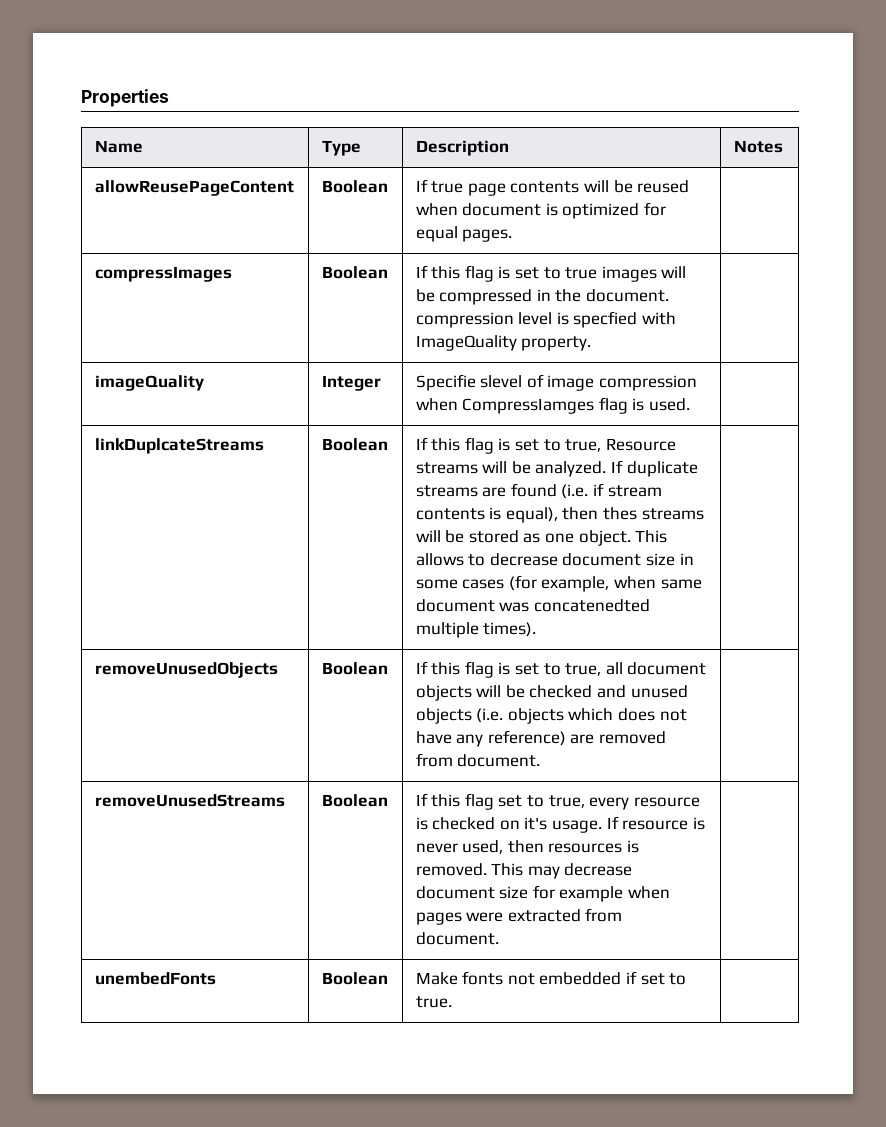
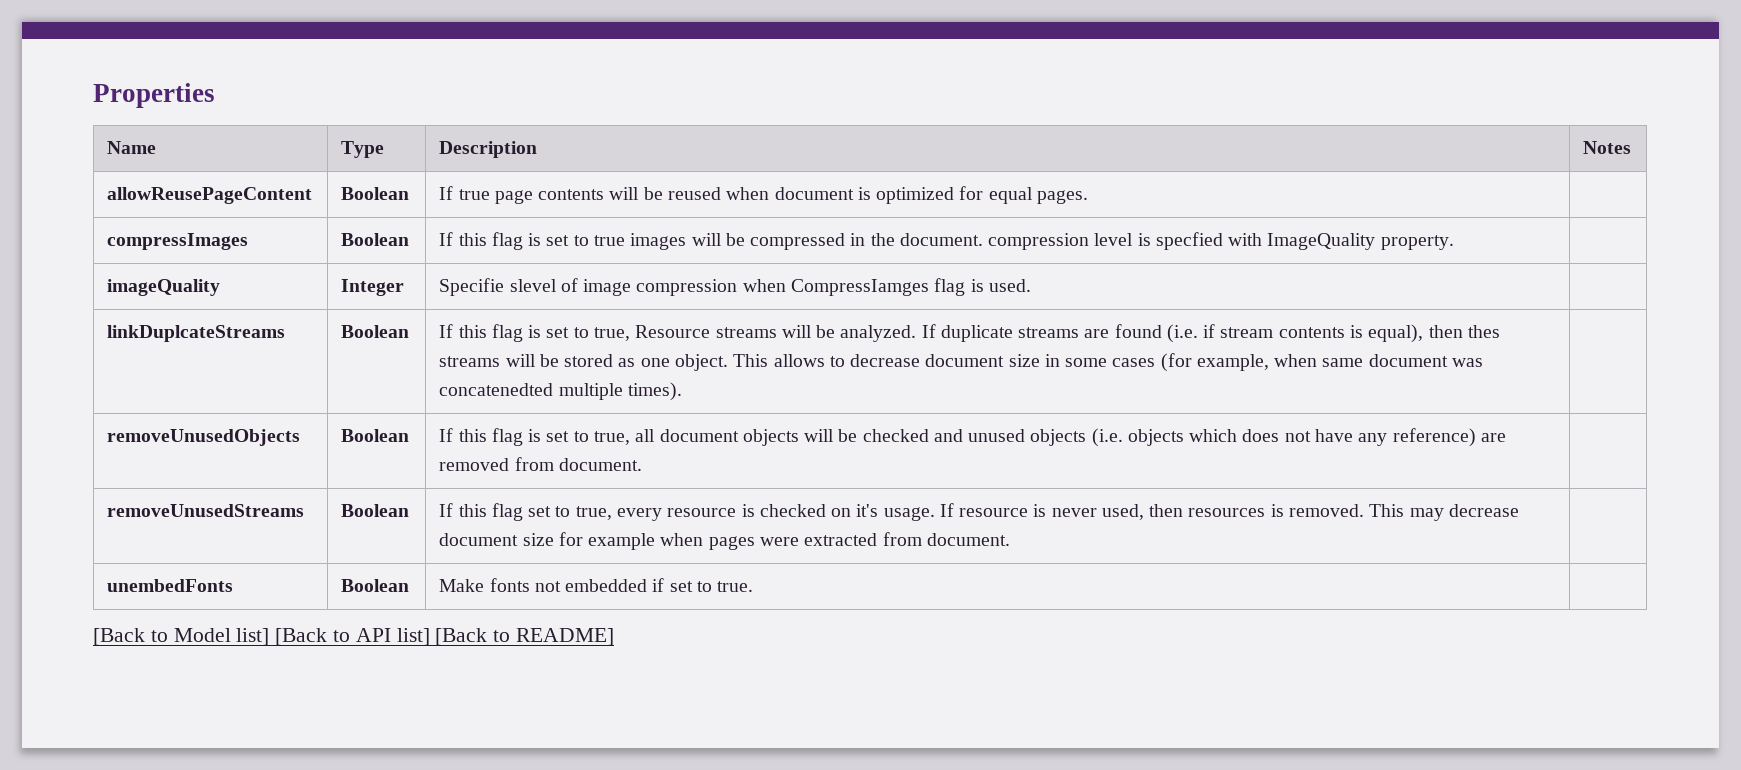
+ [Back to Model list] [Back to API list] [Back to README]

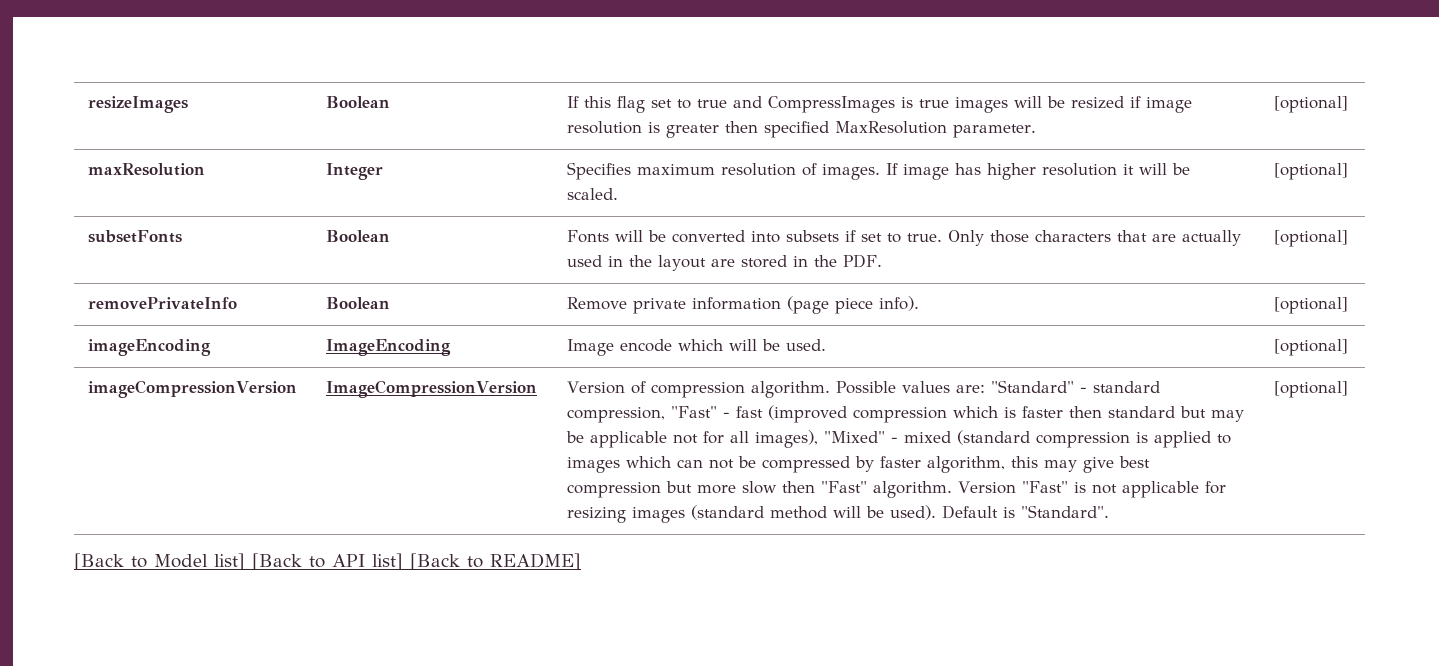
- Properties
- Name | Type | Description | Notes
- allowReusePageContent | Boolean | If true page contents will be reused when document is optimized for equal pages. |
- compressImages | Boolean | If this flag is set to true images will be compressed in the document. compression level is specfied with ImageQuality property. |
- imageQuality | Integer | Specifie slevel of image compression when CompressIamges flag is used. |
- linkDuplcateStreams | Boolean | If this flag is set to true, Resource streams will be analyzed. If duplicate streams are found (i.e. if stream contents is equal), then thes streams will be stored as one object. This allows to decrease document size in some cases (for example, when same document was concatenedted multiple times). |
- removeUnusedObjects | Boolean | If this flag is set to true, all document objects will be checked and unused objects (i.e. objects which does not have any reference) are removed from document. |
- removeUnusedStreams | Boolean | If this flag set to true, every resource is checked on it's usage. If resource is never used, then resources is removed. This may decrease document size for example when pages were extracted from document. |
- unembedFonts | Boolean | Make fonts not embedded if set to true. |
+ resizeImages | Boolean | If this flag set to true and CompressImages is true images will be resized if image resolution is greater then specified MaxResolution parameter. | [optional]
+ maxResolution | Integer | Specifies maximum resolution of images. If image has higher resolution it will be scaled. | [optional]
+ subsetFonts | Boolean | Fonts will be converted into subsets if set to true. Only those characters that are actually used in the layout are stored in the PDF. | [optional]
+ removePrivateInfo | Boolean | Remove private information (page piece info). | [optional]
+ imageEncoding | ImageEncoding | Image encode which will be used. | [optional]
+ imageCompressionVersion | ImageCompressionVersion | Version of compression algorithm. Possible values are: "Standard" - standard compression, "Fast" - fast (improved compression which is faster then standard but may be applicable not for all images), "Mixed" - mixed (standard compression is applied to images which can not be compressed by faster algorithm, this may give best compression but more slow then "Fast" algorithm. Version "Fast" is not applicable for resizing images (standard method will be used). Default is "Standard". | [optional]

